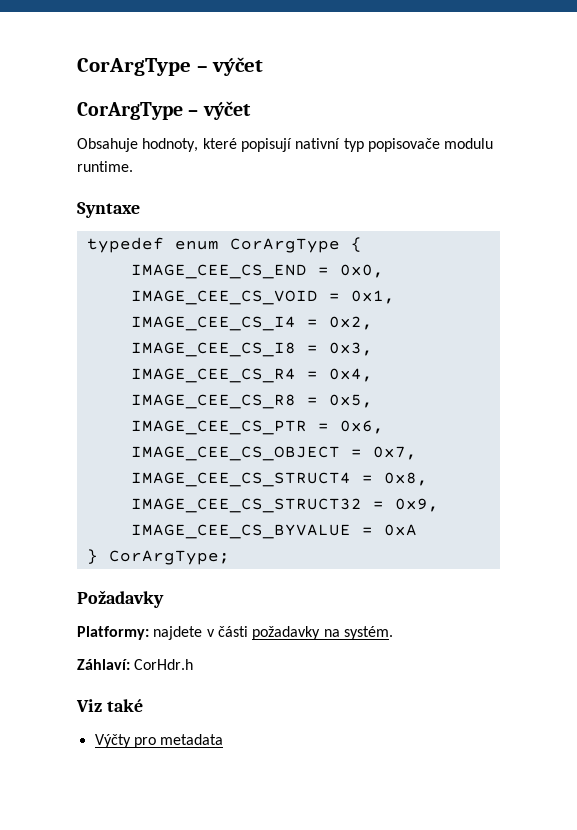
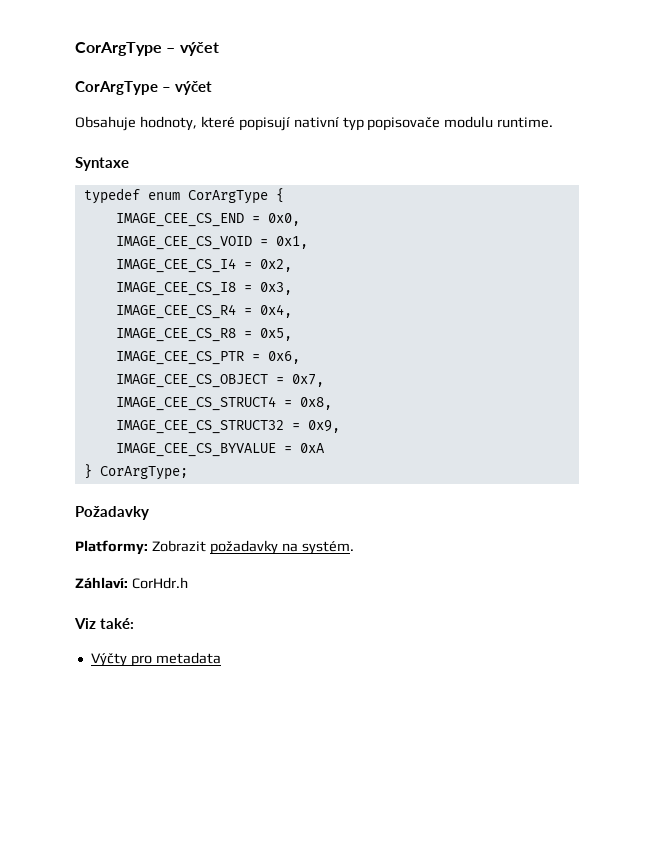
- Platformy: najdete v části požadavky na systém.
+ Platformy: Zobrazit požadavky na systém.
- Viz také
+ Viz také:

